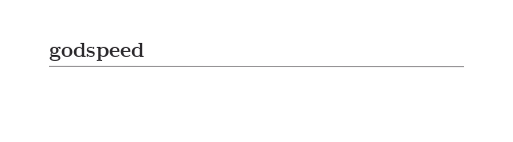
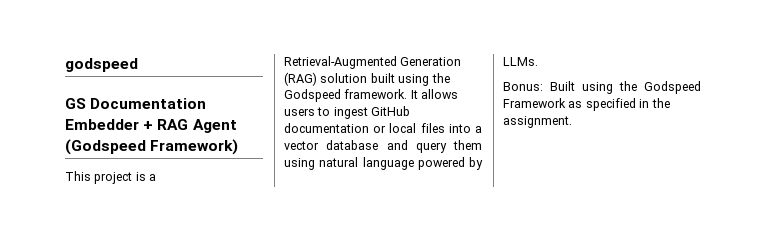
+ GS Documentation Embedder + RAG Agent (Godspeed Framework)
+ This project is a Retrieval-Augmented Generation (RAG) solution built using the Godspeed framework. It allows users to ingest GitHub documentation or local files into a vector database and query them using natural language powered by LLMs.
+ Bonus: Built using the Godspeed Framework as specified in the assignment.

